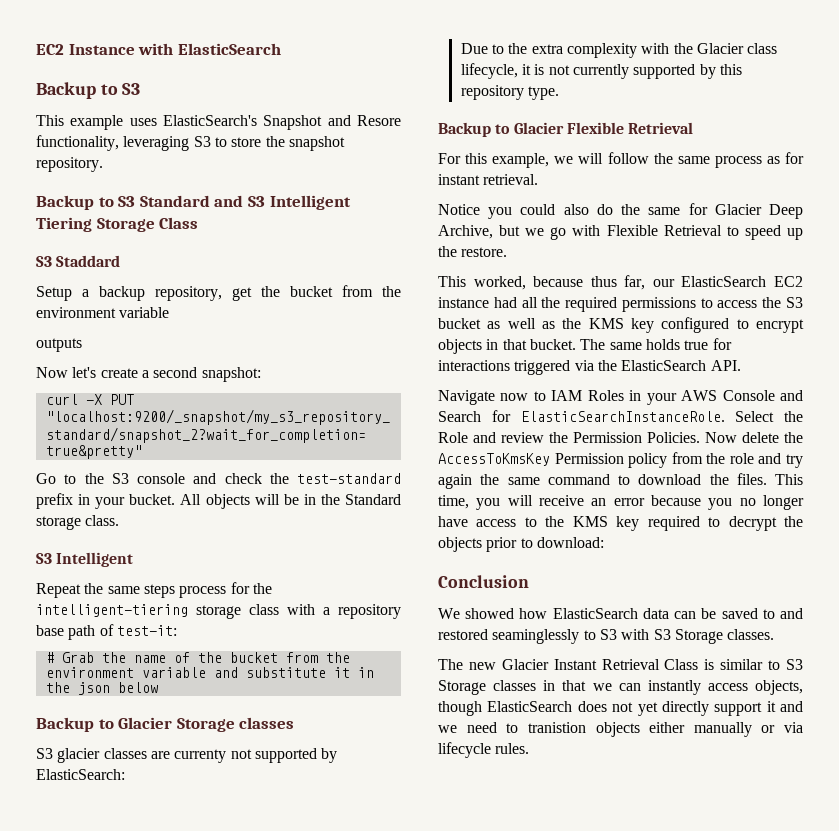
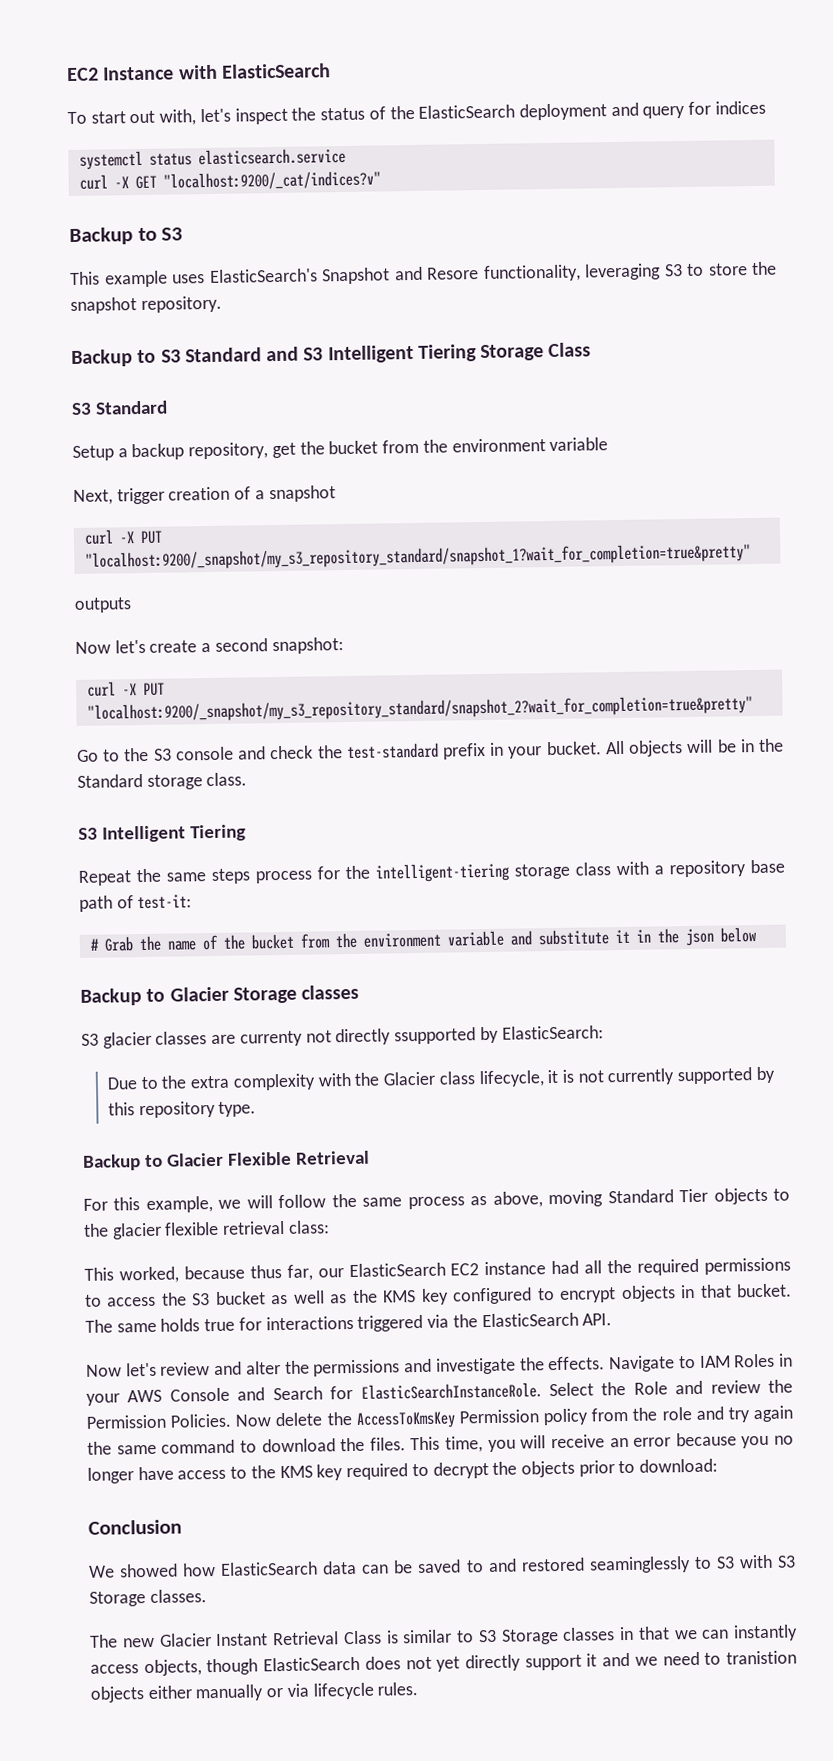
+ To start out with, let's inspect the status of the ElasticSearch deployment and query for indices
+ systemctl status elasticsearch.service
+ curl -X GET "localhost:9200/_cat/indices?v"
  Backup to S3 Standard and S3 Intelligent Tiering Storage Class
- S3 Staddard
+ S3 Standard
+ Next, trigger creation of a snapshot
+ curl -X PUT "localhost:9200/_snapshot/my_s3_repository_standard/snapshot_1?wait_for_completion=true&pretty"
  All objects will be in the Standard storage class.
- S3 Intelligent
+ S3 Intelligent Tiering
- S3 glacier classes are currenty not supported by ElasticSearch:
+ S3 glacier classes are currenty not directly ssupported by ElasticSearch:
- For this example, we will follow the same process as for instant retrieval.
- Notice you could also do the same for Glacier Deep Archive, but we go with Flexible Retrieval to speed up the restore.
+ For this example, we will follow the same process as above, moving Standard Tier objects to the glacier flexible retrieval class:
- Navigate now to IAM Roles in your AWS Console and Search for ElasticSearchInstanceRole.
+ Now let's review and alter the permissions and investigate the effects. Navigate to IAM Roles in your AWS Console and Search for ElasticSearchInstanceRole.

